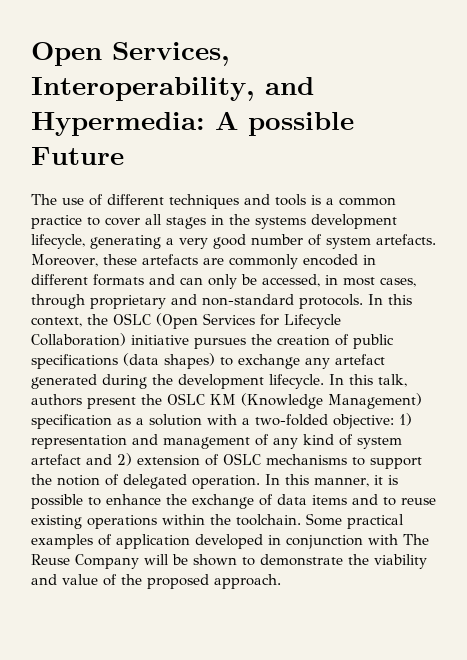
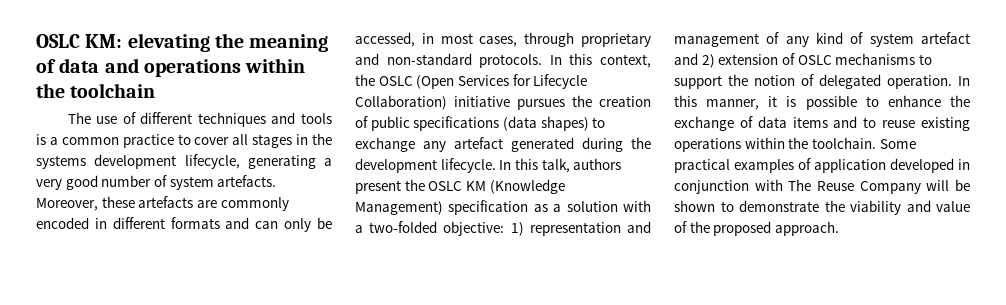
- Open Services, Interoperability, and Hypermedia: A possible Future
+ OSLC KM: elevating the meaning of data and operations within the toolchain

